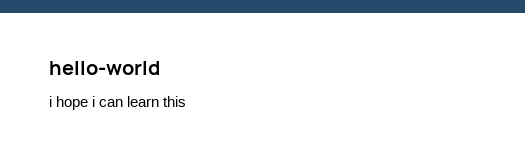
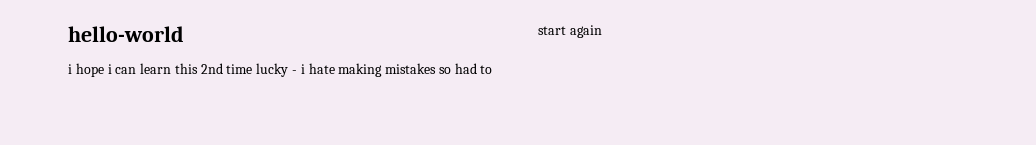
- i hope i can learn this
+ i hope i can learn this 2nd time lucky - i hate making mistakes so had to start again

